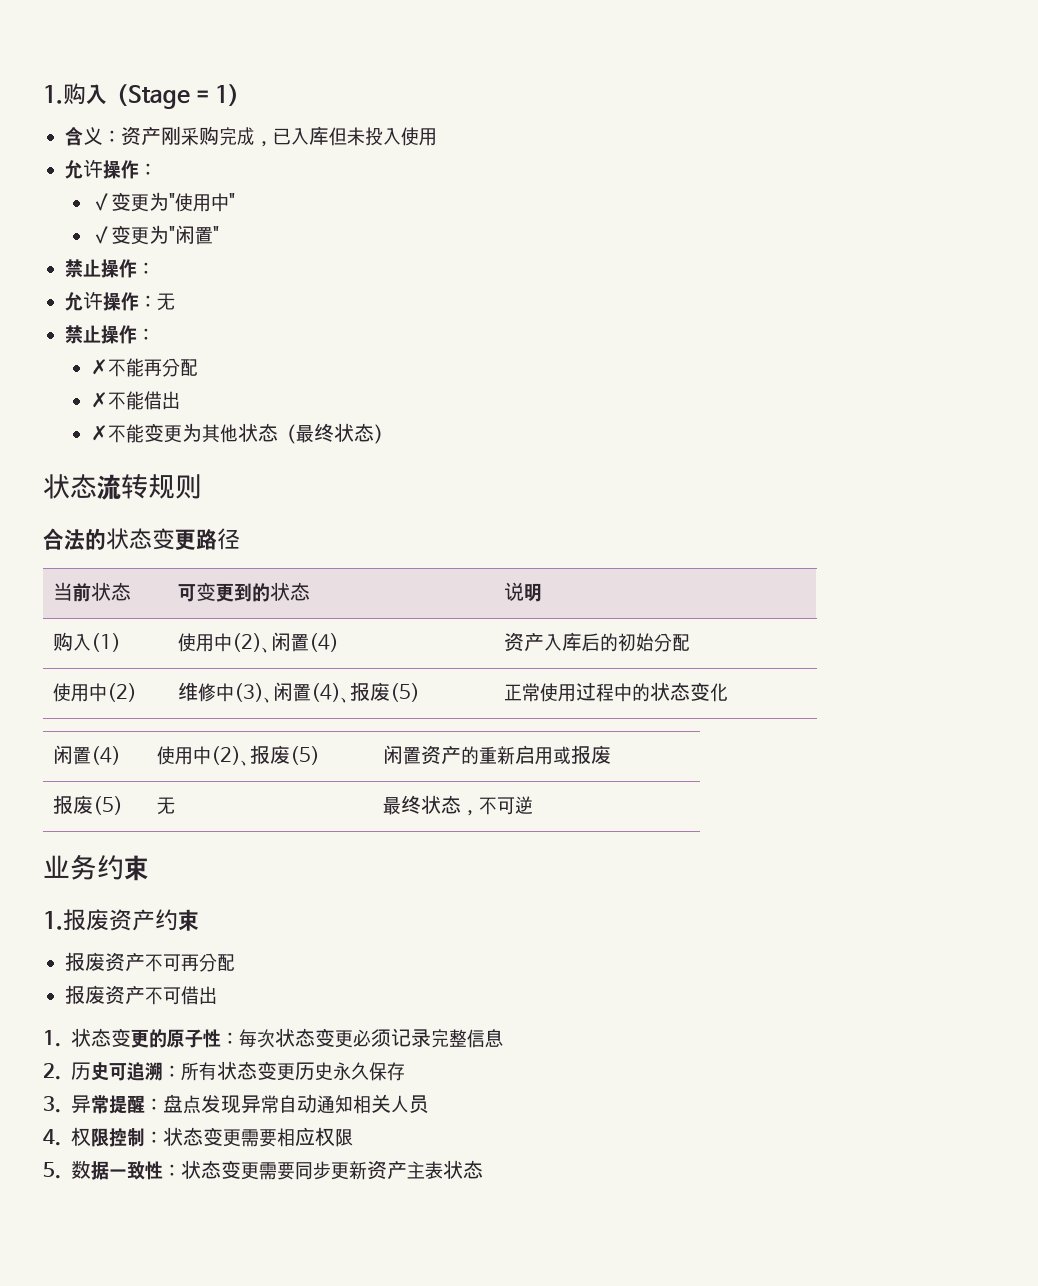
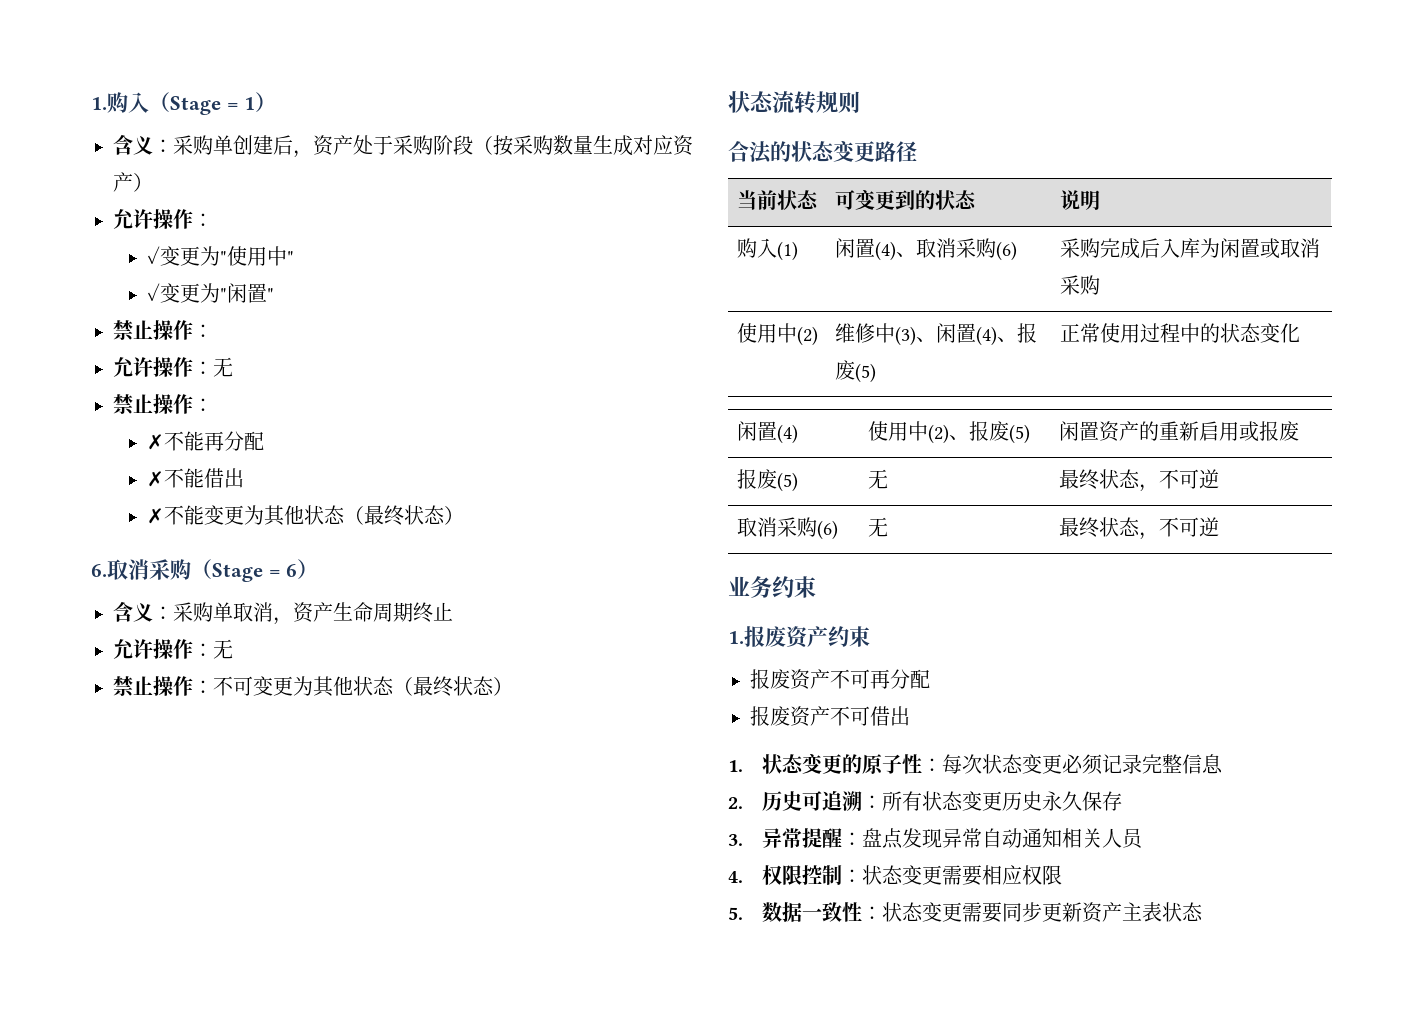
- 含义：资产刚采购完成，已入库但未投入使用
+ 含义：采购单创建后，资产处于采购阶段（按采购数量生成对应资产）
+ 6.取消采购（Stage = 6）
+ 含义：采购单取消，资产生命周期终止
+ 允许操作：无
+ 禁止操作：不可变更为其他状态（最终状态）
- 购入(1) | 使用中(2)、闲置(4) | 资产入库后的初始分配
+ 购入(1) | 闲置(4)、取消采购(6) | 采购完成后入库为闲置或取消采购
+ 取消采购(6) | 无 | 最终状态，不可逆

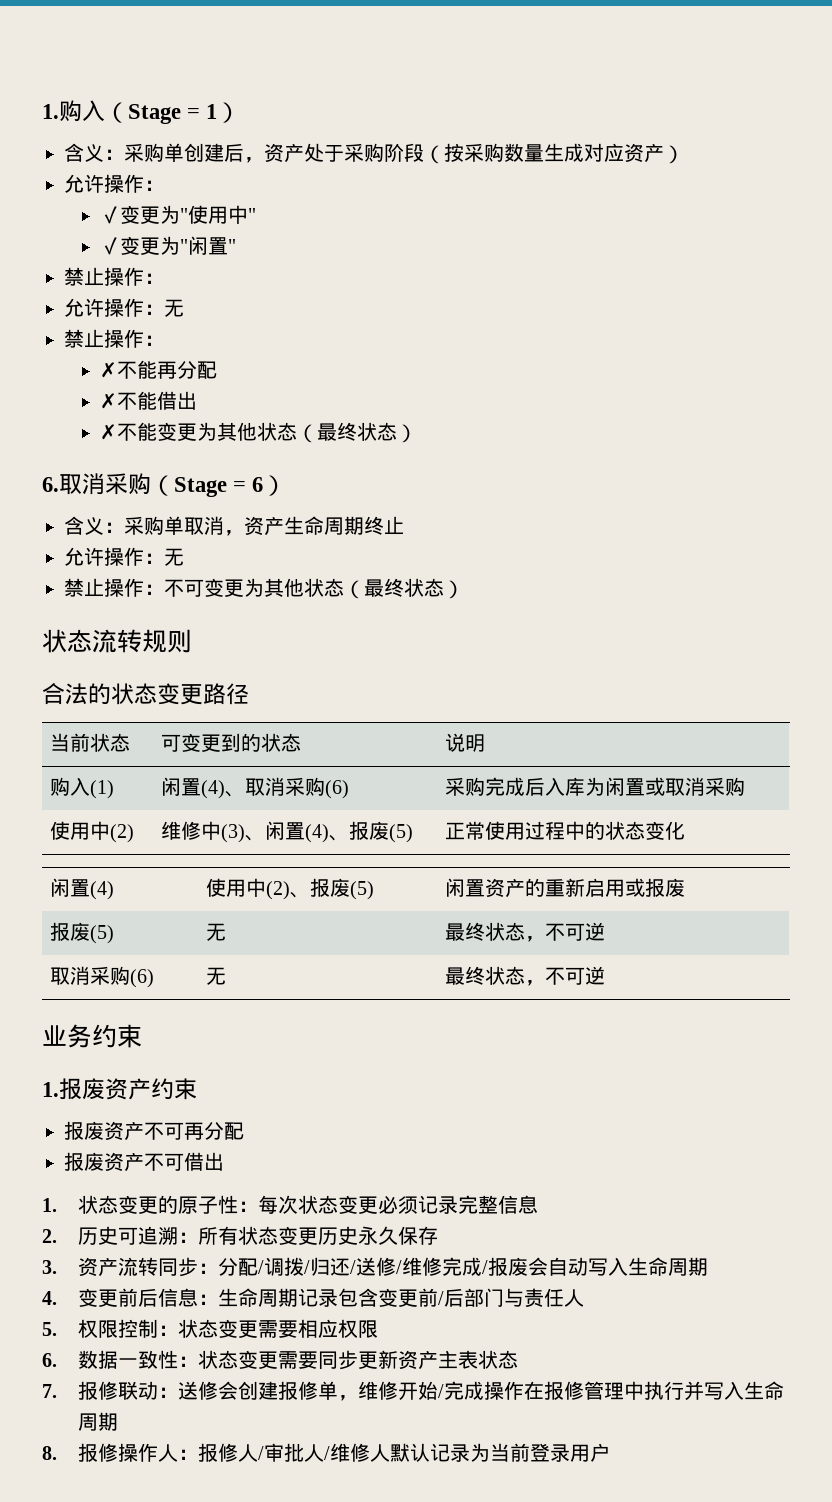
- 3.异常提醒：盘点发现异常自动通知相关人员
- 4.权限控制：状态变更需要相应权限
+ 3.资产流转同步：分配/调拨/归还/送修/维修完成/报废会自动写入生命周期
+ 4.变更前后信息：生命周期记录包含变更前/后部门与责任人
+ 5.权限控制：状态变更需要相应权限
- 5.数据一致性：状态变更需要同步更新资产主表状态
+ 6.数据一致性：状态变更需要同步更新资产主表状态
+ 7.报修联动：送修会创建报修单，维修开始/完成操作在报修管理中执行并写入生命周期
+ 8.报修操作人：报修人/审批人/维修人默认记录为当前登录用户

